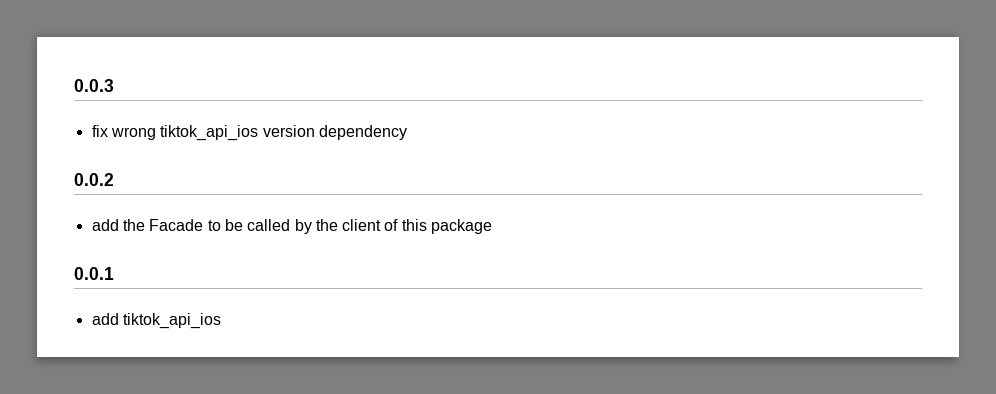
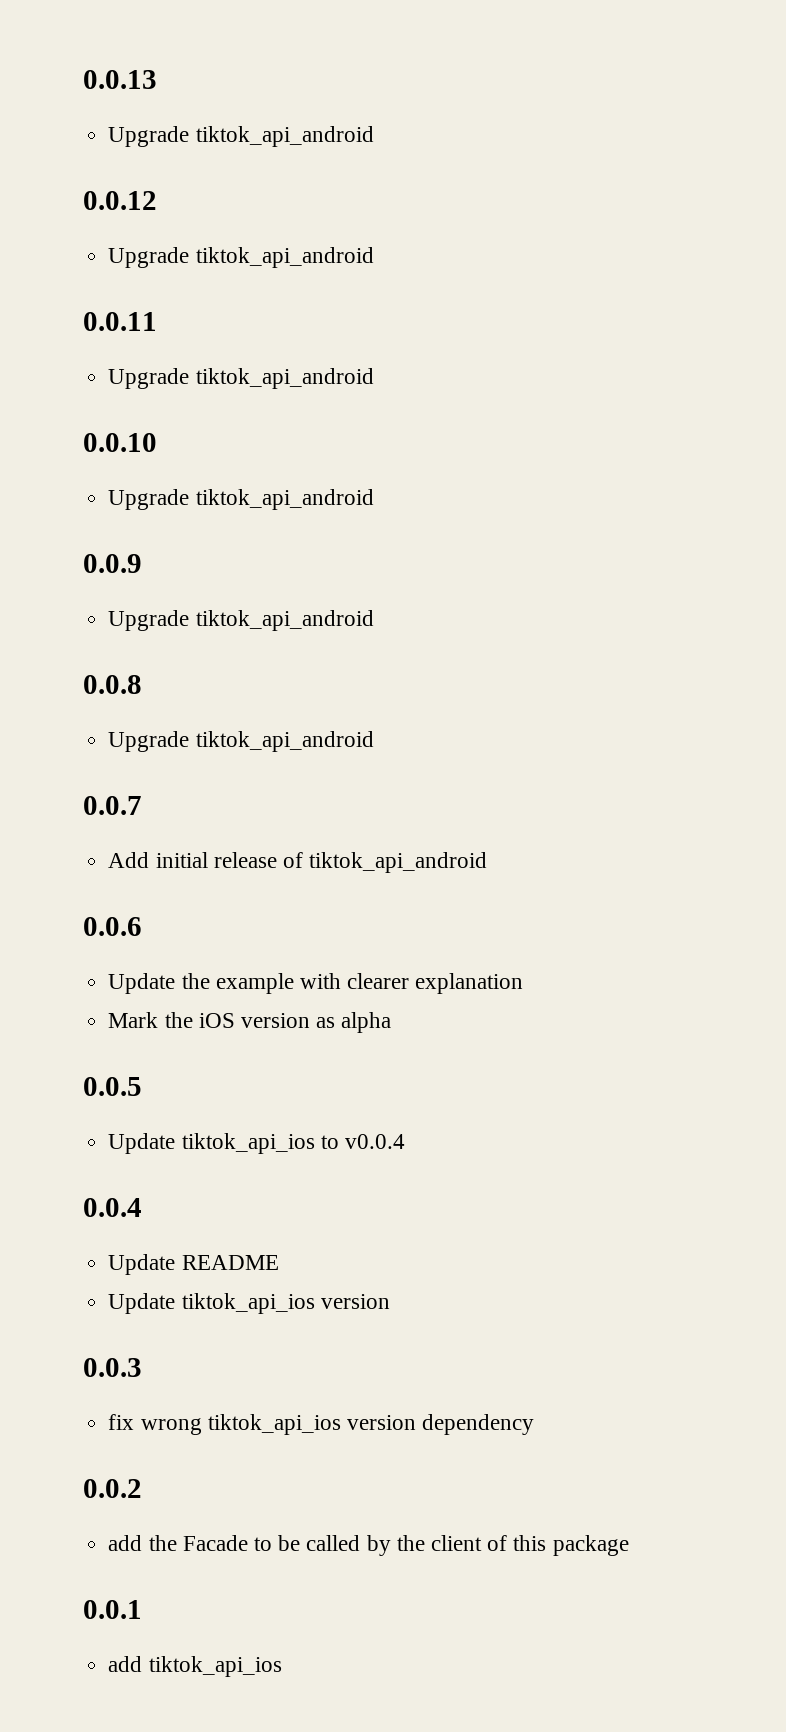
+ 0.0.13
+ Upgrade tiktok_api_android
+ 0.0.12
+ Upgrade tiktok_api_android
+ 0.0.11
+ Upgrade tiktok_api_android
+ 0.0.10
+ Upgrade tiktok_api_android
+ 0.0.9
+ Upgrade tiktok_api_android
+ 0.0.8
+ Upgrade tiktok_api_android
+ 0.0.7
+ Add initial release of tiktok_api_android
+ 0.0.6
+ Update the example with clearer explanation
+ Mark the iOS version as alpha
+ 0.0.5
+ Update tiktok_api_ios to v0.0.4
+ 0.0.4
+ Update README
+ Update tiktok_api_ios version

